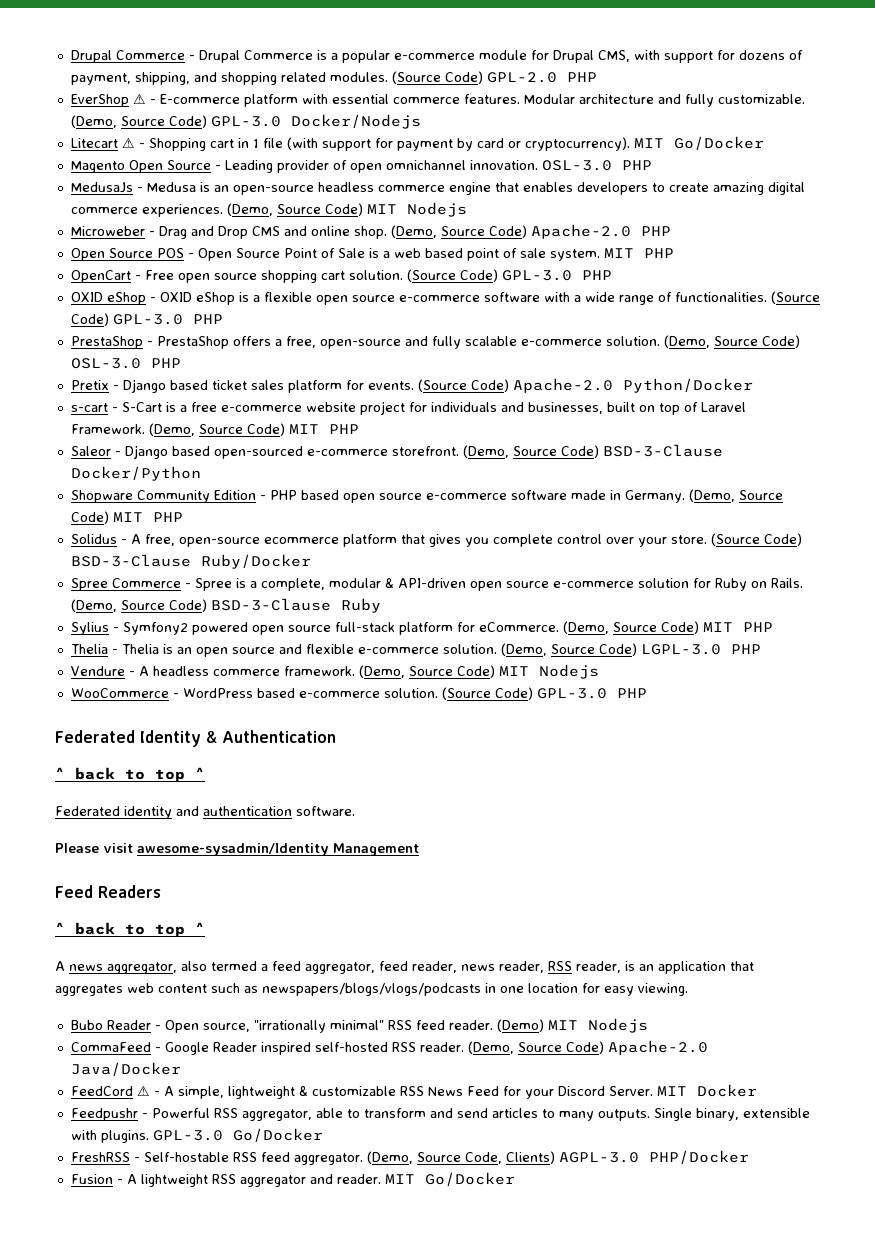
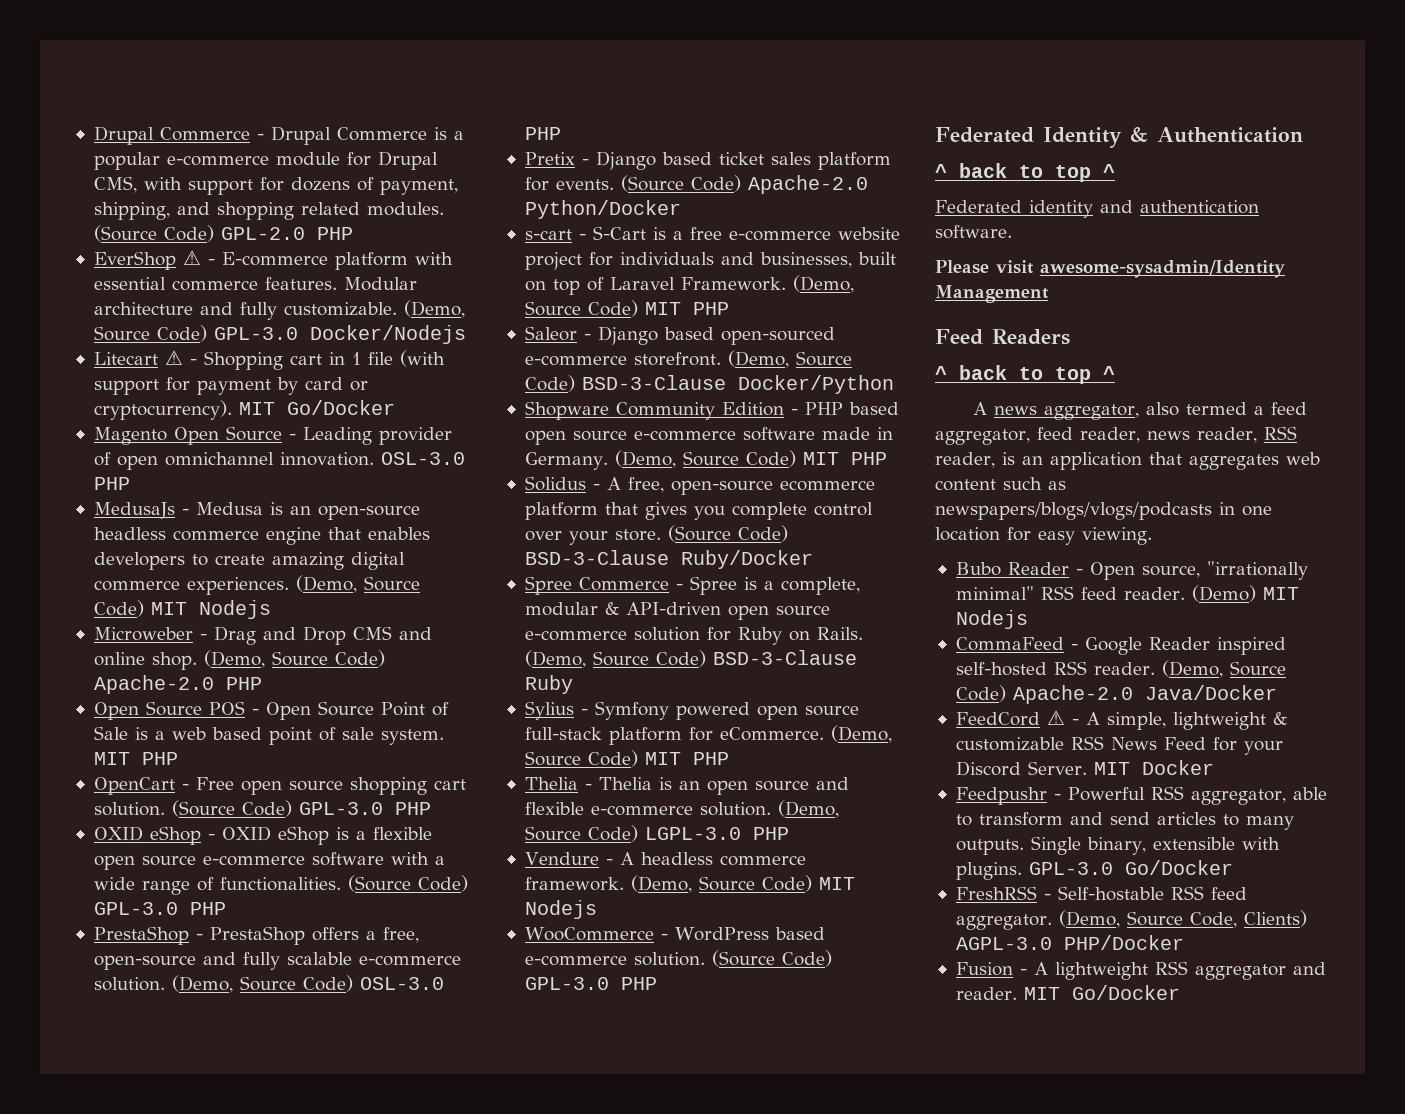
- Sylius - Symfony2 powered open source full-stack platform for eCommerce.
+ Sylius - Symfony powered open source full-stack platform for eCommerce.

